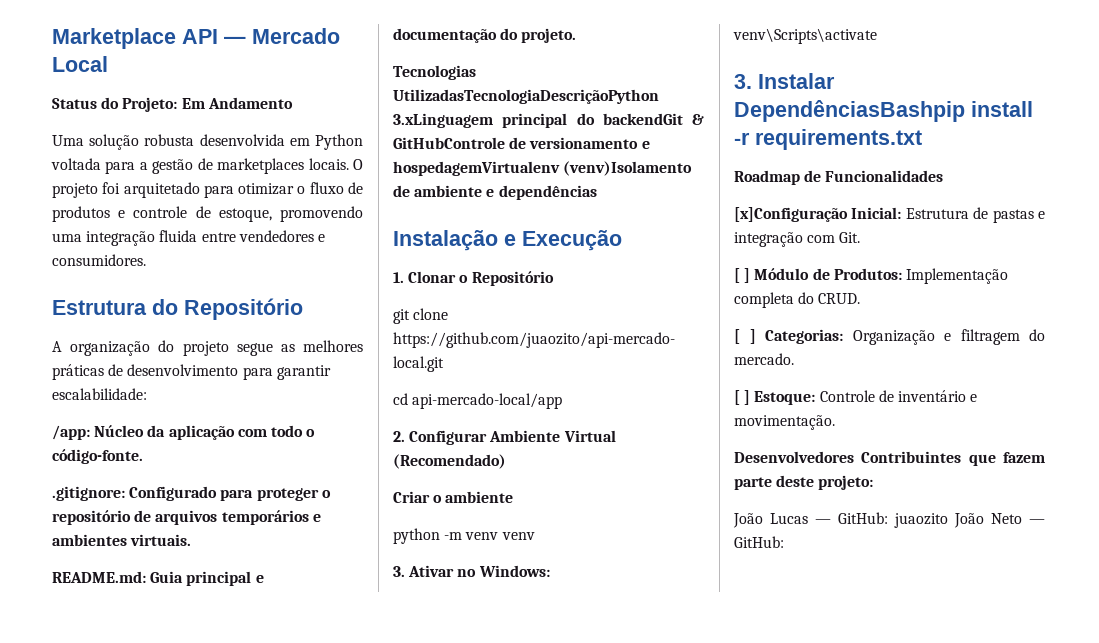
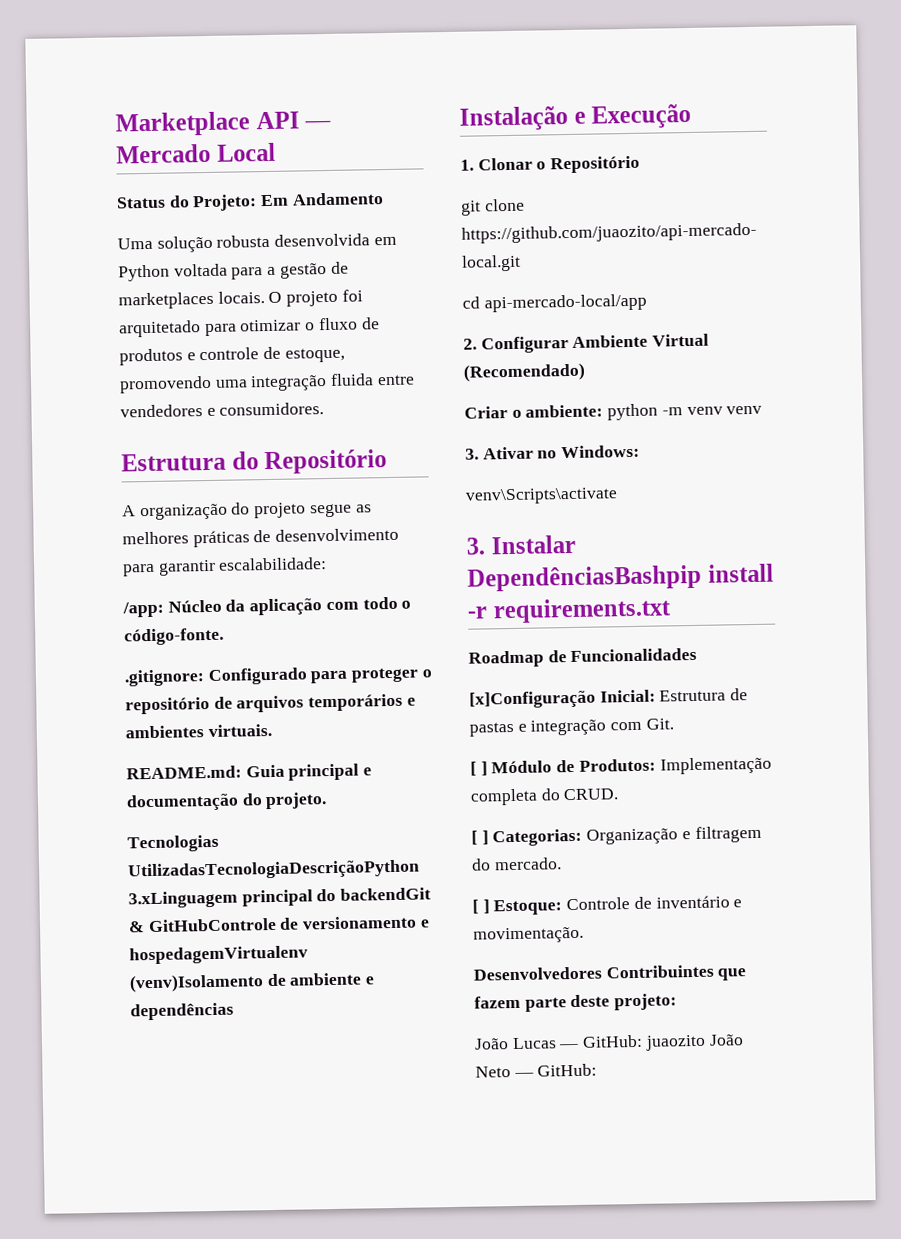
- Criar o ambiente
- python -m venv venv
+ Criar o ambiente: python -m venv venv

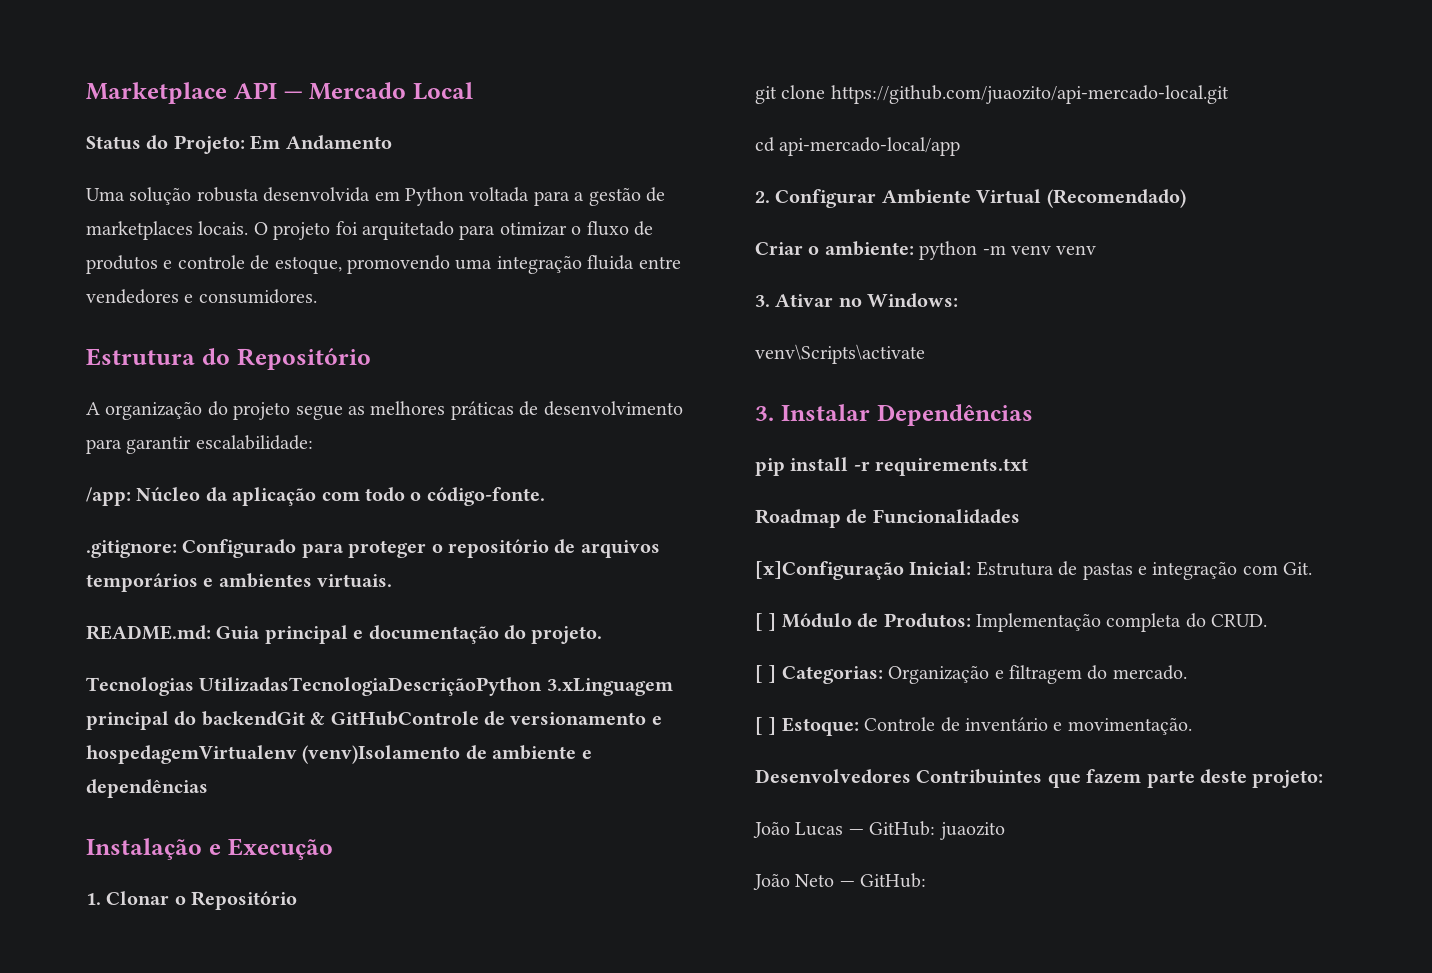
- 3. Instalar DependênciasBashpip install -r requirements.txt
+ 3. Instalar Dependências
+ pip install -r requirements.txt
- João Lucas — GitHub: juaozito João Neto — GitHub:
+ João Lucas — GitHub: juaozito
+ João Neto — GitHub:

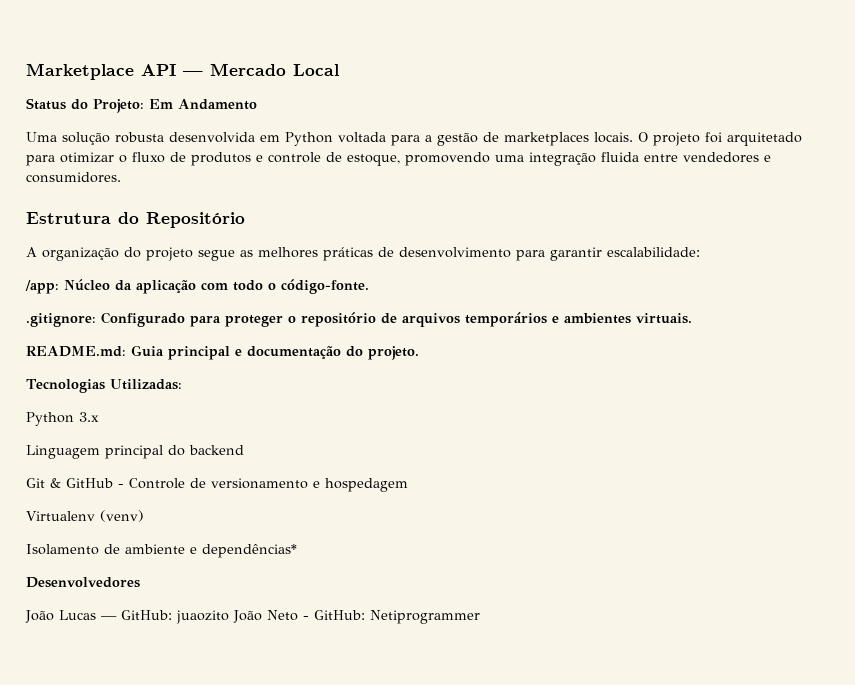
- Tecnologias UtilizadasTecnologiaDescriçãoPython 3.xLinguagem principal do backendGit & GitHubControle de versionamento e hospedagemVirtualenv (venv)Isolamento de ambiente e dependências
- Instalação e Execução
- 1. Clonar o Repositório
- git clone https://github.com/juaozito/api-mercado-local.git
- cd api-mercado-local/app
- 2. Configurar Ambiente Virtual (Recomendado)
- Criar o ambiente: python -m venv venv
- 3. Ativar no Windows:
- venv\Scripts\activate
- 3. Instalar Dependências
- pip install -r requirements.txt
- Roadmap de Funcionalidades
- [x]Configuração Inicial: Estrutura de pastas e integração com Git.
- [ ] Módulo de Produtos: Implementação completa do CRUD.
- [ ] Categorias: Organização e filtragem do mercado.
- [ ] Estoque: Controle de inventário e movimentação.
- Desenvolvedores Contribuintes que fazem parte deste projeto:
+ Tecnologias Utilizadas:
+ Python 3.x
+ Linguagem principal do backend
+ Git & GitHub - Controle de versionamento e hospedagem
+ Virtualenv (venv)
+ Isolamento de ambiente e dependências*
+ Desenvolvedores
- João Lucas — GitHub: juaozito
- João Neto — GitHub:
+ João Lucas — GitHub: juaozito João Neto - GitHub: Netiprogrammer

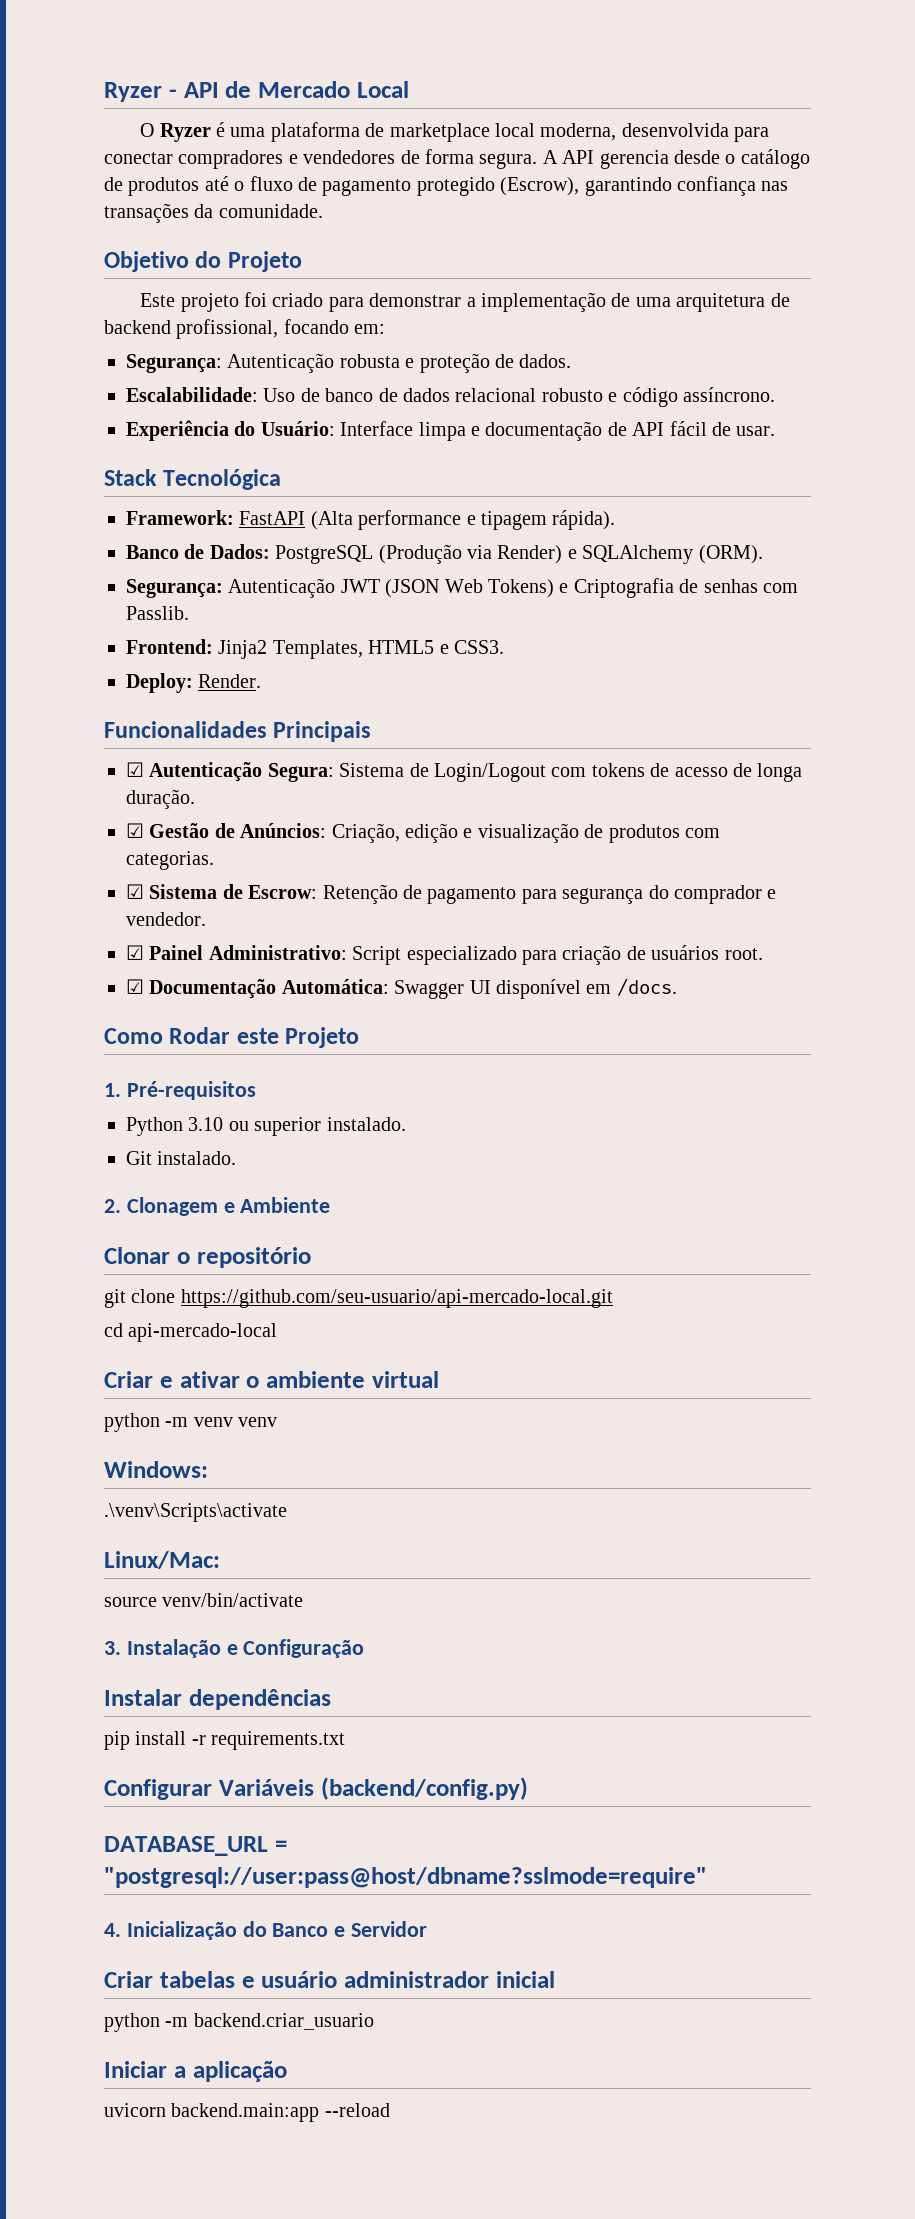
- Marketplace API — Mercado Local
- Status do Projeto: Em Andamento
- Uma solução robusta desenvolvida em Python voltada para a gestão de marketplaces locais. O projeto foi arquitetado para otimizar o fluxo de produtos e controle de estoque, promovendo uma integração fluida entre vendedores e consumidores.
- Estrutura do Repositório
- A organização do projeto segue as melhores práticas de desenvolvimento para garantir escalabilidade:
- /app: Núcleo da aplicação com todo o código-fonte.
- .gitignore: Configurado para proteger o repositório de arquivos temporários e ambientes virtuais.
- README.md: Guia principal e documentação do projeto.
- Tecnologias Utilizadas:
- Python 3.x
- Linguagem principal do backend
- Git & GitHub - Controle de versionamento e hospedagem
- Virtualenv (venv)
- Isolamento de ambiente e dependências*
- Desenvolvedores
- João Lucas — GitHub: juaozito João Neto - GitHub: Netiprogrammer
+ Ryzer - API de Mercado Local
+ O Ryzer é uma plataforma de marketplace local moderna, desenvolvida para conectar compradores e vendedores de forma segura. A API gerencia desde o catálogo de produtos até o fluxo de pagamento protegido (Escrow), garantindo confiança nas transações da comunidade.
+ Objetivo do Projeto
+ Este projeto foi criado para demonstrar a implementação de uma arquitetura de backend profissional, focando em:
+ Segurança: Autenticação robusta e proteção de dados.
+ Escalabilidade: Uso de banco de dados relacional robusto e código assíncrono.
+ Experiência do Usuário: Interface limpa e documentação de API fácil de usar.
+ Stack Tecnológica
+ Framework: FastAPI (Alta performance e tipagem rápida).
+ Banco de Dados: PostgreSQL (Produção via Render) e SQLAlchemy (ORM).
+ Segurança: Autenticação JWT (JSON Web Tokens) e Criptografia de senhas com Passlib.
+ Frontend: Jinja2 Templates, HTML5 e CSS3.
+ Deploy: Render.
+ Funcionalidades Principais
+ ☑ Autenticação Segura: Sistema de Login/Logout com tokens de acesso de longa duração.
+ ☑ Gestão de Anúncios: Criação, edição e visualização de produtos com categorias.
+ ☑ Sistema de Escrow: Retenção de pagamento para segurança do comprador e vendedor.
+ ☑ Painel Administrativo: Script especializado para criação de usuários root.
+ ☑ Documentação Automática: Swagger UI disponível em /docs.
+ Como Rodar este Projeto
+ 1. Pré-requisitos
+ Python 3.10 ou superior instalado.
+ Git instalado.
+ 2. Clonagem e Ambiente
+ Clonar o repositório
+ git clone https://github.com/seu-usuario/api-mercado-local.git
+ cd api-mercado-local
+ Criar e ativar o ambiente virtual
+ python -m venv venv
+ Windows:
+ .\venv\Scripts\activate
+ Linux/Mac:
+ source venv/bin/activate
+ 3. Instalação e Configuração
+ Instalar dependências
+ pip install -r requirements.txt
+ Configurar Variáveis (backend/config.py)
+ DATABASE_URL = "postgresql://user:pass@host/dbname?sslmode=require"
+ 4. Inicialização do Banco e Servidor
+ Criar tabelas e usuário administrador inicial
+ python -m backend.criar_usuario
+ Iniciar a aplicação
+ uvicorn backend.main:app --reload

